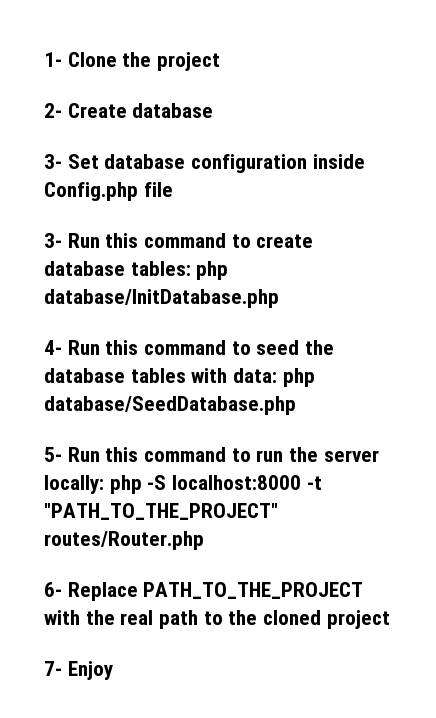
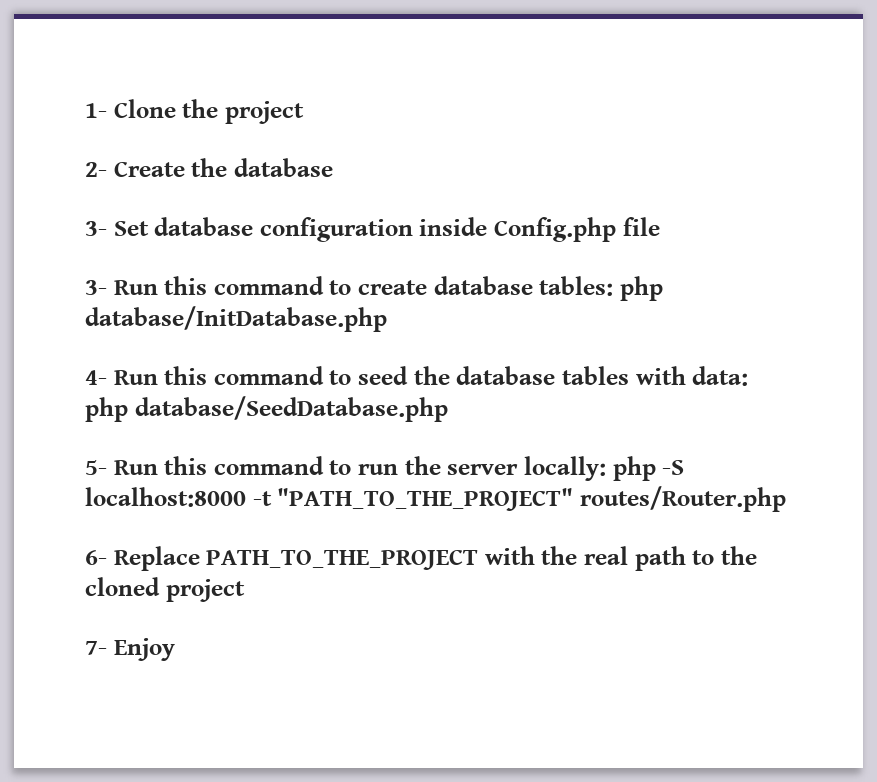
- 2- Create database
+ 2- Create the database

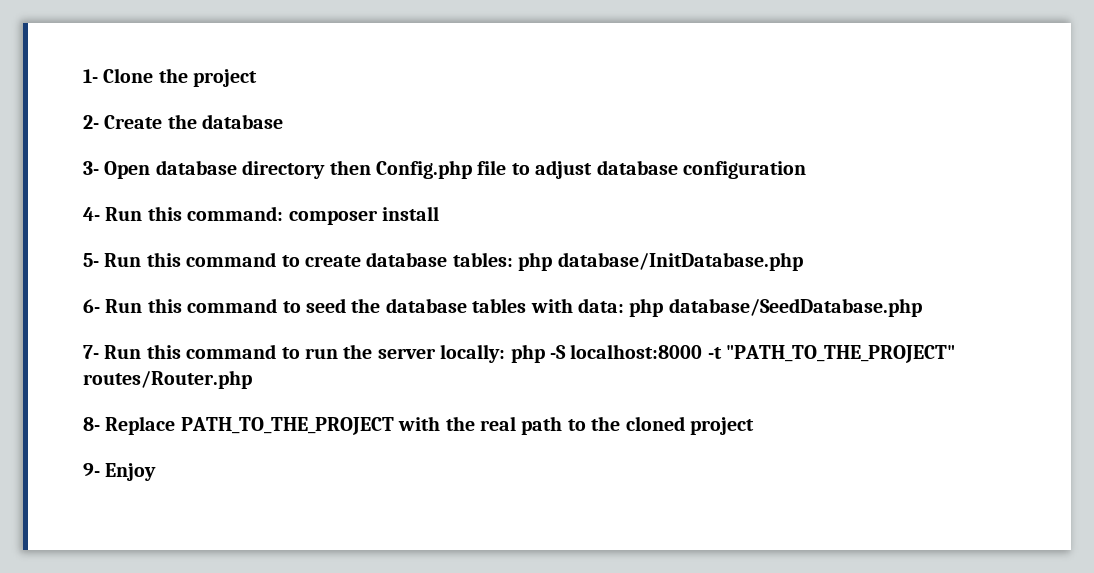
- 3- Set database configuration inside Config.php file
- 3- Run this command to create database tables: php database/InitDatabase.php
+ 3- Open database directory then Config.php file to adjust database configuration
+ 4- Run this command: composer install
+ 5- Run this command to create database tables: php database/InitDatabase.php
- 4- Run this command to seed the database tables with data: php database/SeedDatabase.php
+ 6- Run this command to seed the database tables with data: php database/SeedDatabase.php
- 5- Run this command to run the server locally: php -S localhost:8000 -t "PATH_TO_THE_PROJECT" routes/Router.php
+ 7- Run this command to run the server locally: php -S localhost:8000 -t "PATH_TO_THE_PROJECT" routes/Router.php
- 6- Replace PATH_TO_THE_PROJECT with the real path to the cloned project
+ 8- Replace PATH_TO_THE_PROJECT with the real path to the cloned project
- 7- Enjoy
+ 9- Enjoy

